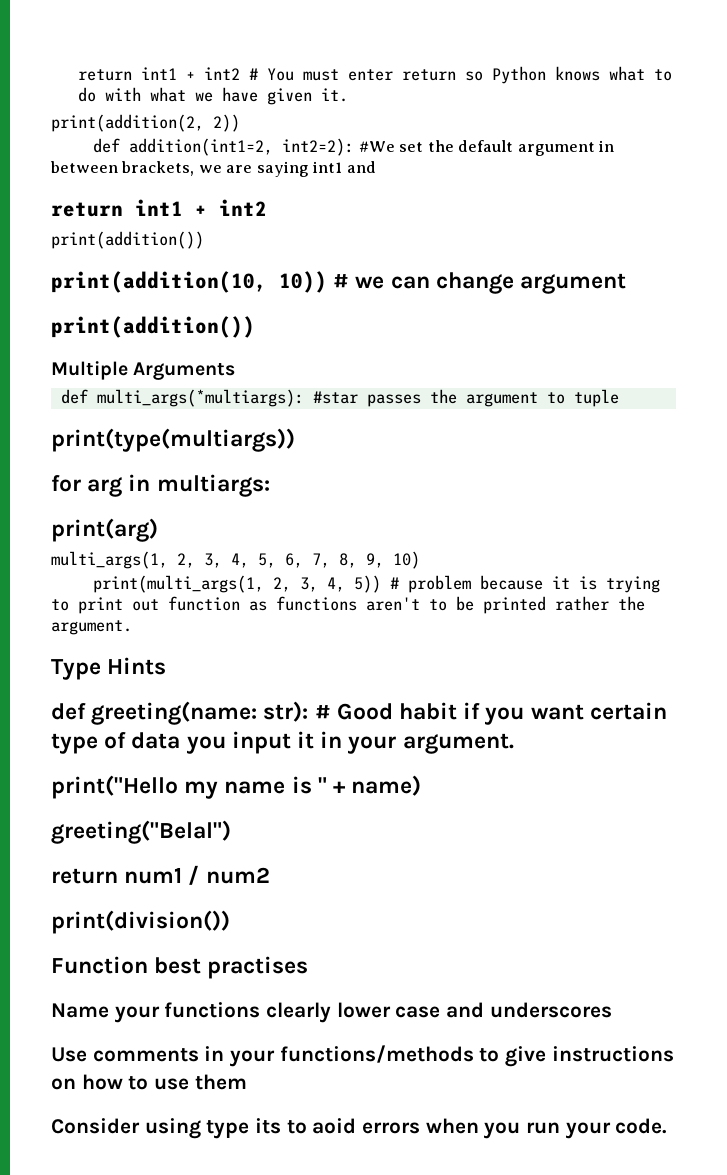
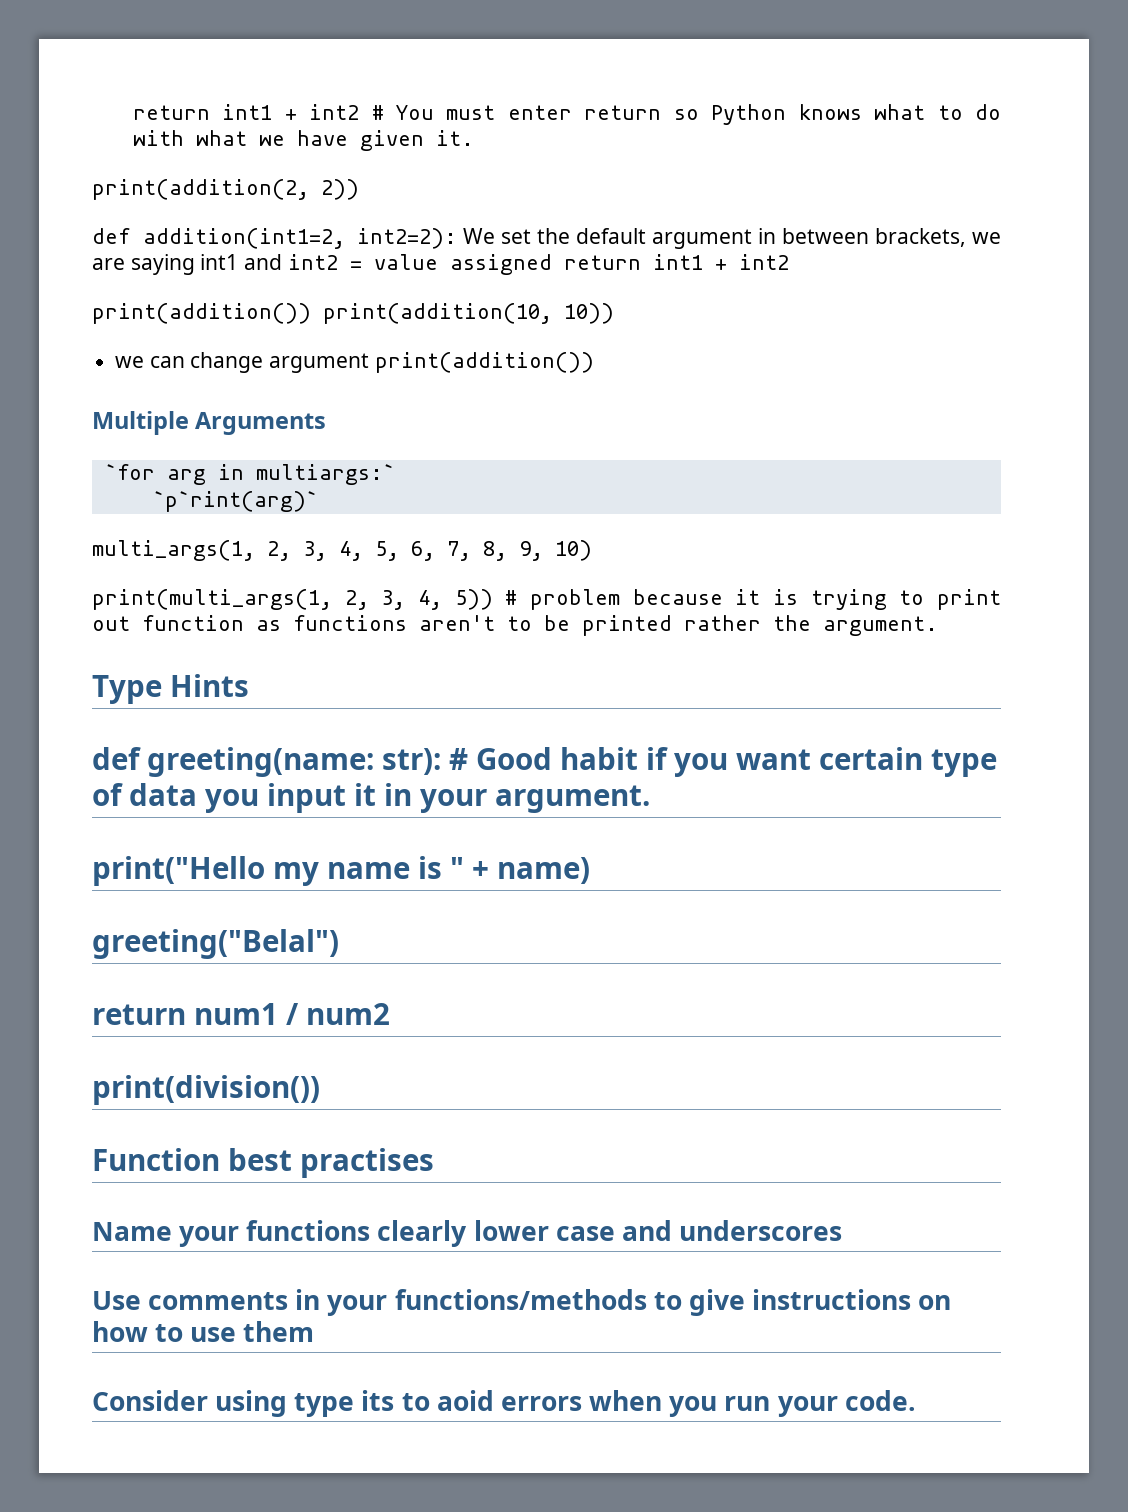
- def addition(int1=2, int2=2): #We set the default argument in between brackets, we are saying int1 and
- return int1 + int2
- print(addition())
- print(addition(10, 10)) # we can change argument
- print(addition())
+ def addition(int1=2, int2=2): We set the default argument in between brackets, we are saying int1 and int2 = value assigned return int1 + int2
+ print(addition()) print(addition(10, 10))
+ we can change argument print(addition())
- def multi_args(*multiargs): #star passes the argument to tuple
- print(type(multiargs))
- for arg in multiargs:
- print(arg)
+ `for arg in multiargs:`
+ `p`rint(arg)`

